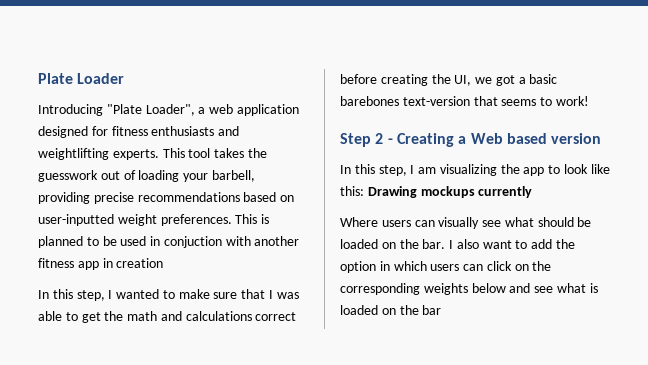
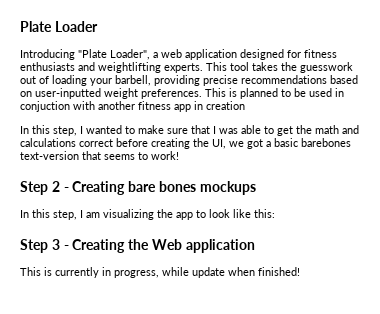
- Step 2 - Creating a Web based version
+ Step 2 - Creating bare bones mockups
- In this step, I am visualizing the app to look like this: Drawing mockups currently
- Where users can visually see what should be loaded on the bar. I also want to add the option in which users can click on the corresponding weights below and see what is loaded on the bar
+ In this step, I am visualizing the app to look like this:
+ Step 3 - Creating the Web application
+ This is currently in progress, while update when finished!

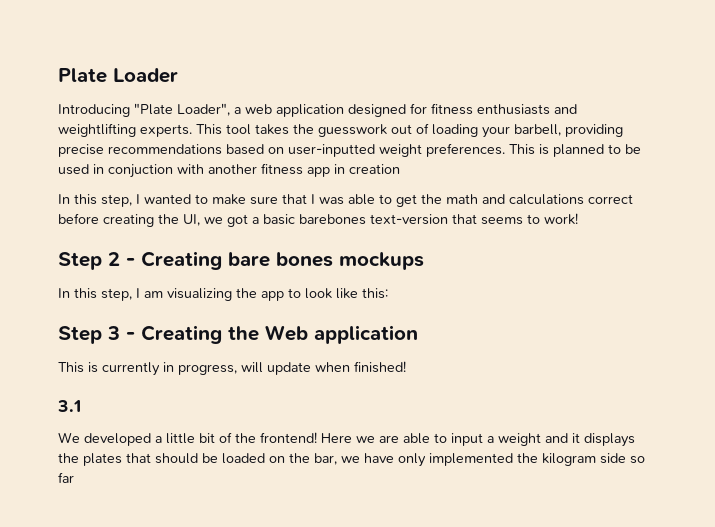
- This is currently in progress, while update when finished!
+ This is currently in progress, will update when finished!
+ 3.1
+ We developed a little bit of the frontend! Here we are able to input a weight and it displays the plates that should be loaded on the bar, we have only implemented the kilogram side so far

